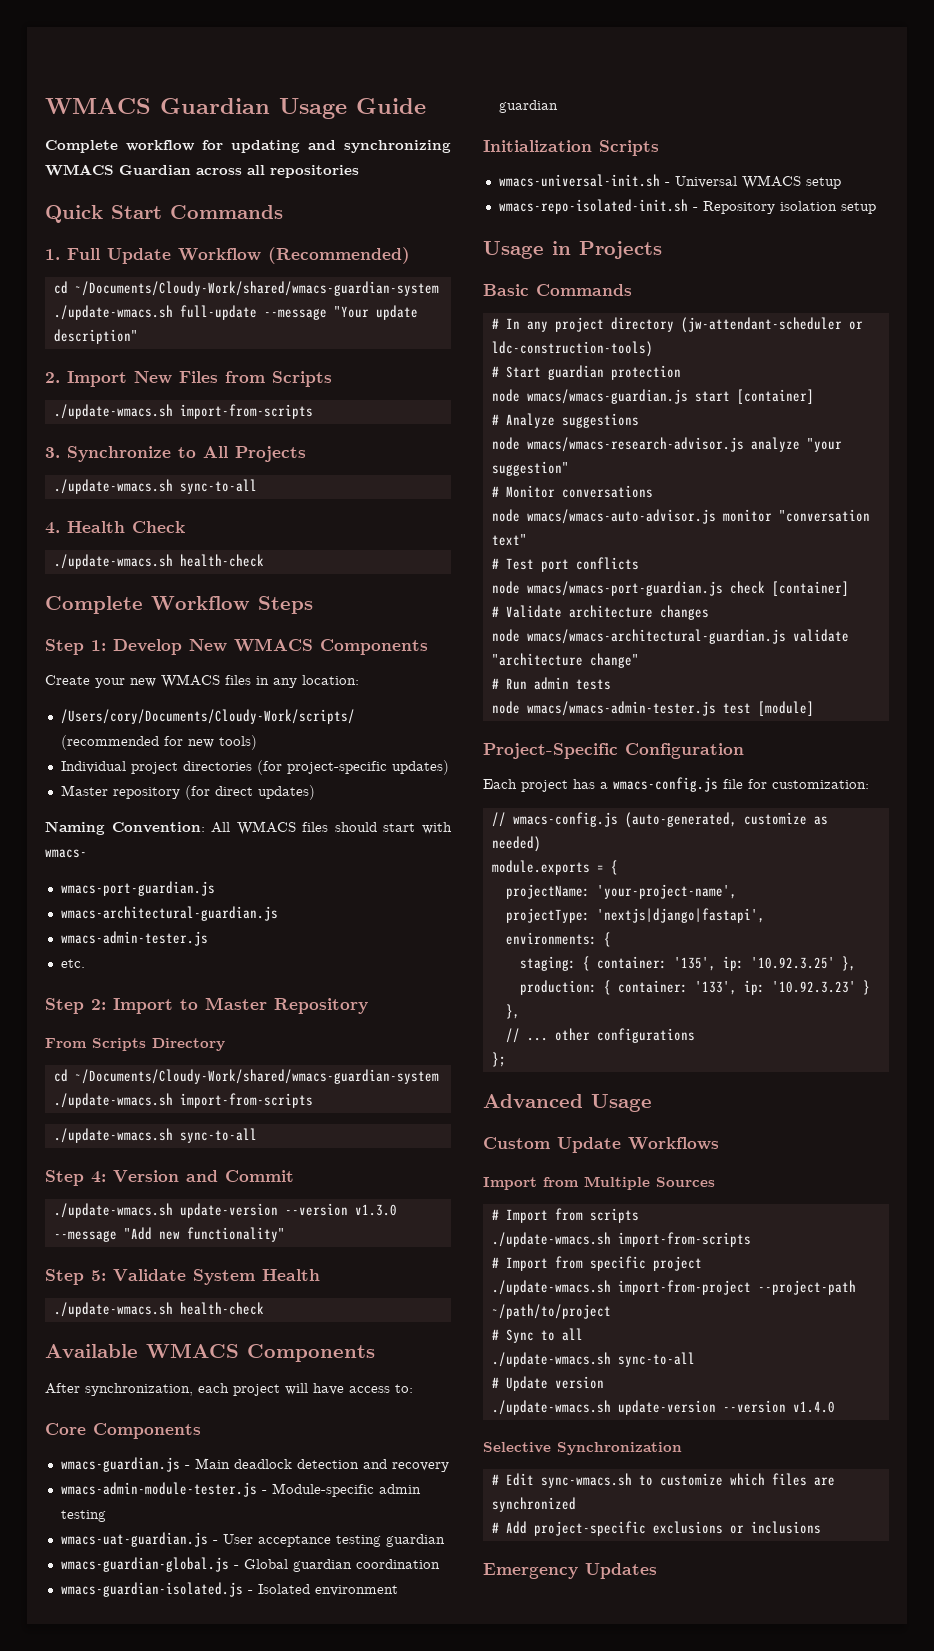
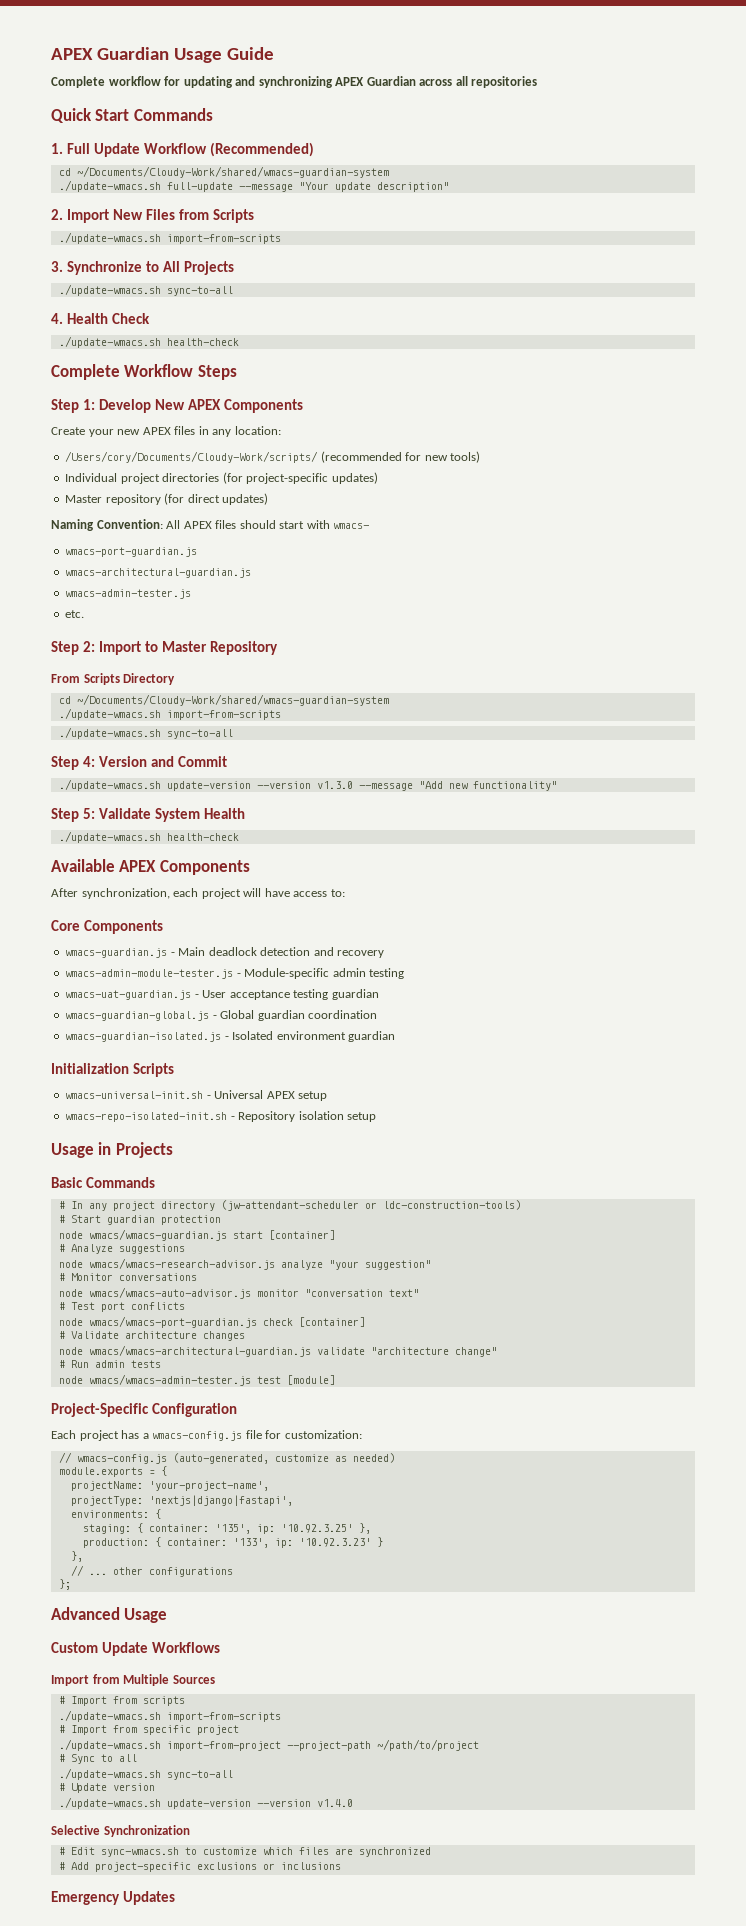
- WMACS Guardian Usage Guide
+ APEX Guardian Usage Guide
- Complete workflow for updating and synchronizing WMACS Guardian across all repositories
+ Complete workflow for updating and synchronizing APEX Guardian across all repositories
- Step 1: Develop New WMACS Components
+ Step 1: Develop New APEX Components
- Create your new WMACS files in any location:
+ Create your new APEX files in any location:
- Naming Convention: All WMACS files should start with wmacs-
+ Naming Convention: All APEX files should start with wmacs-
- Available WMACS Components
+ Available APEX Components
- wmacs-universal-init.sh - Universal WMACS setup
+ wmacs-universal-init.sh - Universal APEX setup

